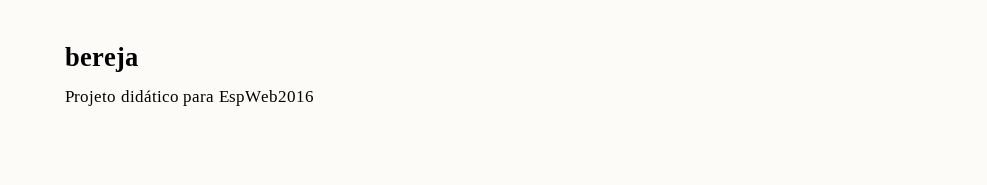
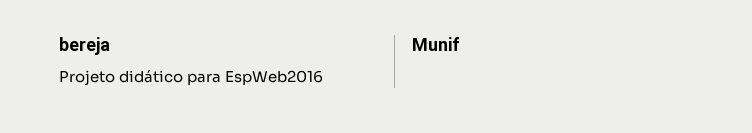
+ Munif

